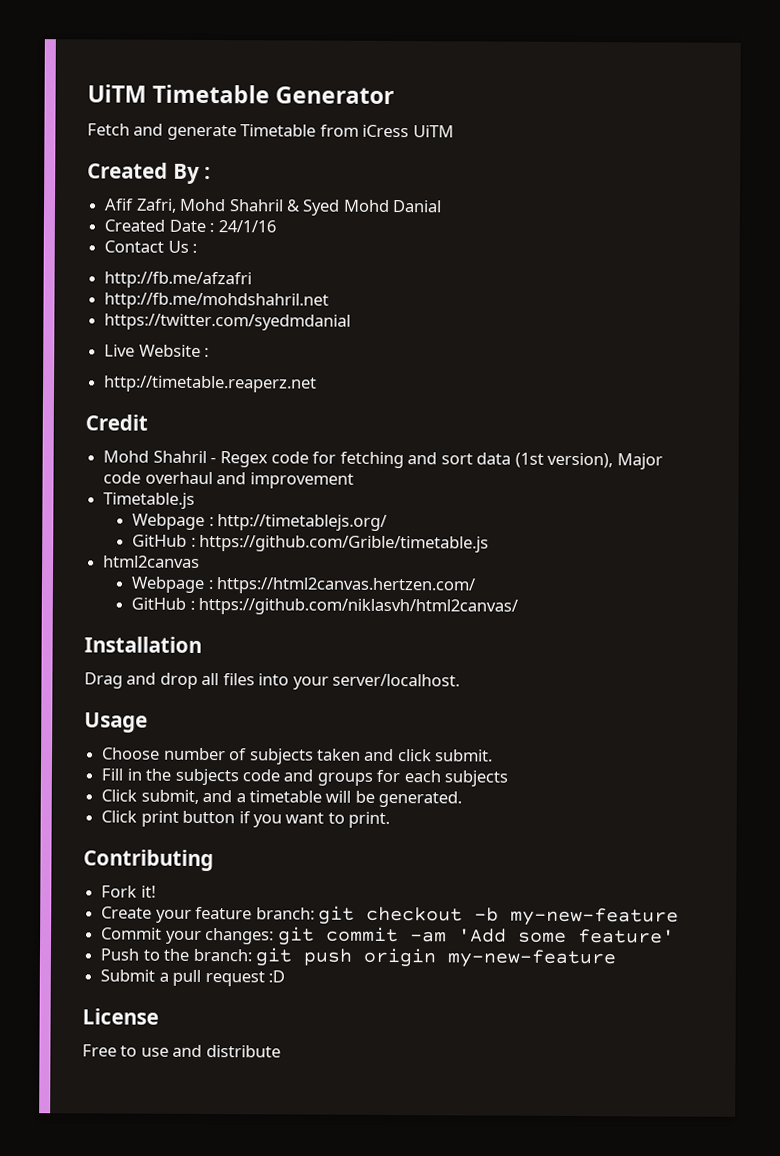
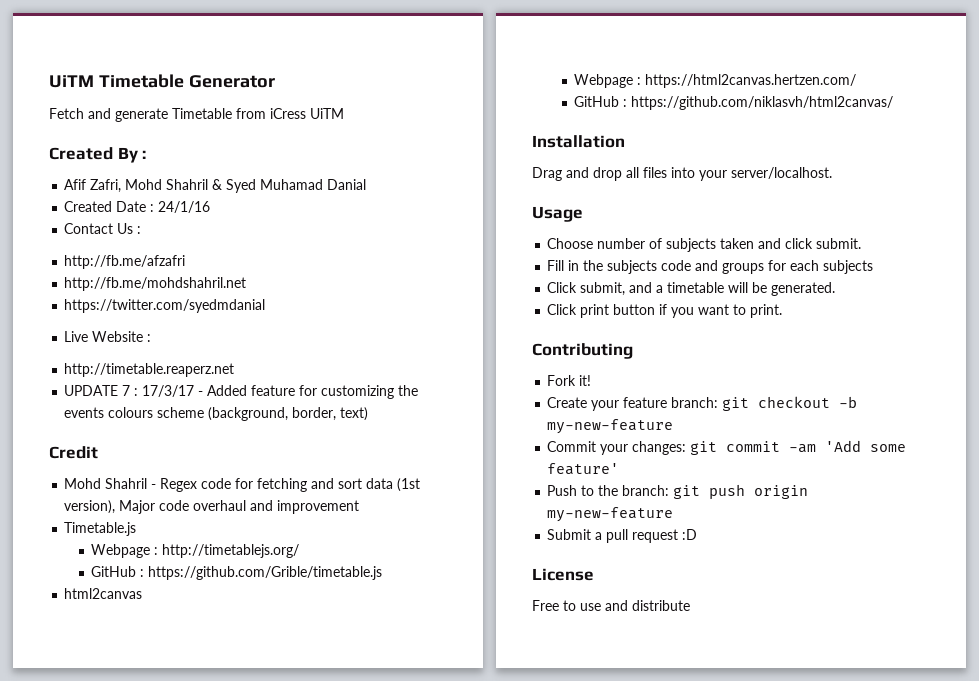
- Afif Zafri, Mohd Shahril & Syed Mohd Danial
+ Afif Zafri, Mohd Shahril & Syed Muhamad Danial
+ UPDATE 7 : 17/3/17 - Added feature for customizing the events colours scheme (background, border, text)

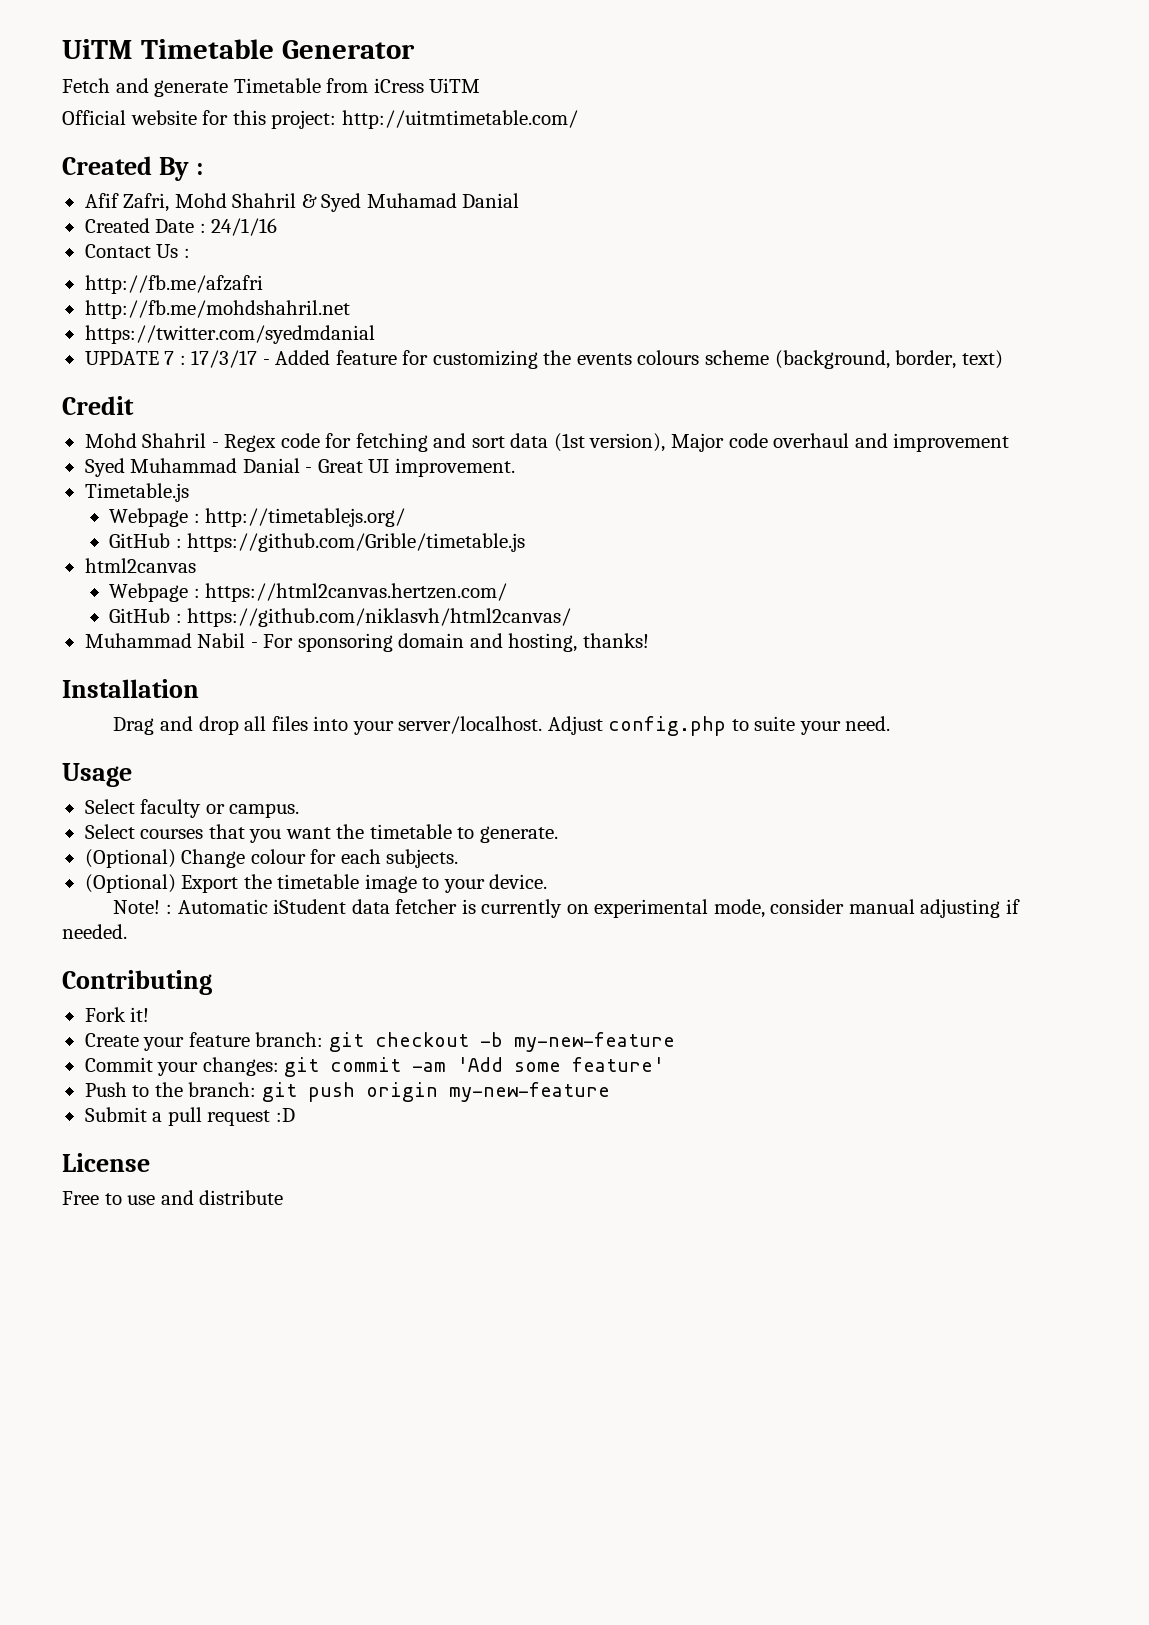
+ Official website for this project: http://uitmtimetable.com/
- Live Website :
- http://timetable.reaperz.net
+ Syed Muhammad Danial - Great UI improvement.
+ Muhammad Nabil - For sponsoring domain and hosting, thanks!
- Drag and drop all files into your server/localhost.
+ Drag and drop all files into your server/localhost. Adjust config.php to suite your need.
  Usage
- Choose number of subjects taken and click submit.
- Fill in the subjects code and groups for each subjects
- Click submit, and a timetable will be generated.
- Click print button if you want to print.
+ Select faculty or campus.
+ Select courses that you want the timetable to generate.
+ (Optional) Change colour for each subjects.
+ (Optional) Export the timetable image to your device.
+ Note! : Automatic iStudent data fetcher is currently on experimental mode, consider manual adjusting if needed.

